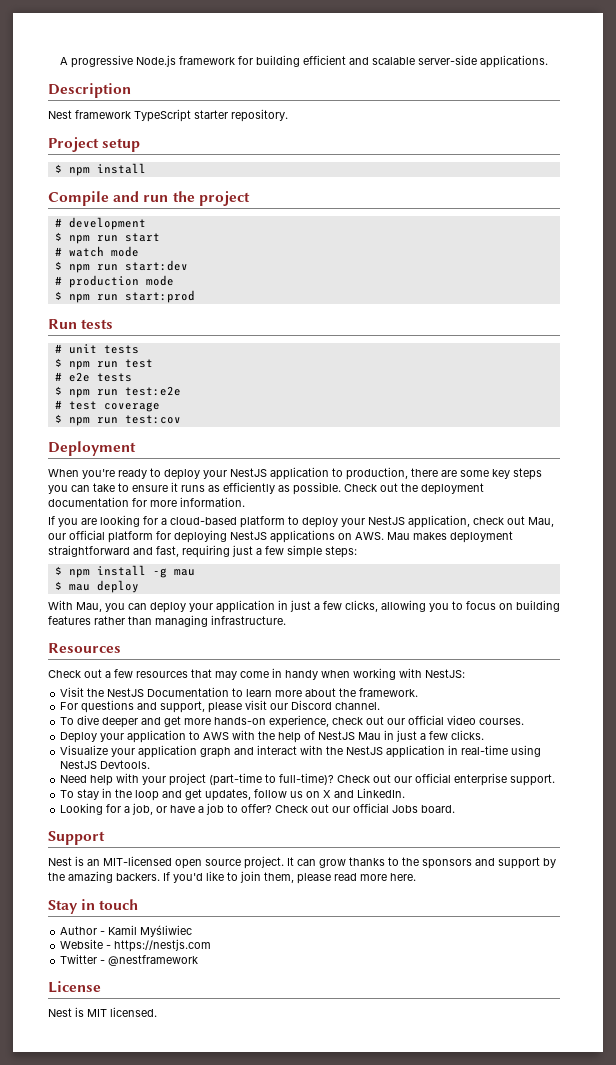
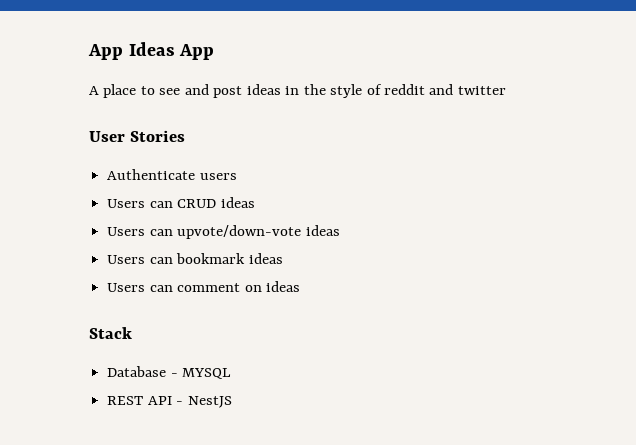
- A progressive Node.js framework for building efficient and scalable server-side applications.
- Description
- Nest framework TypeScript starter repository.
- Project setup
- $ npm install
- Compile and run the project
- # development
- $ npm run start
- # watch mode
- $ npm run start:dev
- # production mode
- $ npm run start:prod
- Run tests
- # unit tests
- $ npm run test
- # e2e tests
- $ npm run test:e2e
- # test coverage
- $ npm run test:cov
- Deployment
- When you're ready to deploy your NestJS application to production, there are some key steps you can take to ensure it runs as efficiently as possible. Check out the deployment documentation for more information.
- If you are looking for a cloud-based platform to deploy your NestJS application, check out Mau, our official platform for deploying NestJS applications on AWS. Mau makes deployment straightforward and fast, requiring just a few simple steps:
- $ npm install -g mau
- $ mau deploy
- With Mau, you can deploy your application in just a few clicks, allowing you to focus on building features rather than managing infrastructure.
- Resources
- Check out a few resources that may come in handy when working with NestJS:
- Visit the NestJS Documentation to learn more about the framework.
- For questions and support, please visit our Discord channel.
- To dive deeper and get more hands-on experience, check out our official video courses.
- Deploy your application to AWS with the help of NestJS Mau in just a few clicks.
- Visualize your application graph and interact with the NestJS application in real-time using NestJS Devtools.
- Need help with your project (part-time to full-time)? Check out our official enterprise support.
- To stay in the loop and get updates, follow us on X and LinkedIn.
- Looking for a job, or have a job to offer? Check out our official Jobs board.
- Support
- Nest is an MIT-licensed open source project. It can grow thanks to the sponsors and support by the amazing backers. If you'd like to join them, please read more here.
- Stay in touch
- Author - Kamil Myśliwiec
- Website - https://nestjs.com
- Twitter - @nestframework
- License
- Nest is MIT licensed.
+ App Ideas App
+ A place to see and post ideas in the style of reddit and twitter
+ User Stories
+ Authenticate users
+ Users can CRUD ideas
+ Users can upvote/down-vote ideas
+ Users can bookmark ideas
+ Users can comment on ideas
+ Stack
+ Database - MYSQL
+ REST API - NestJS

